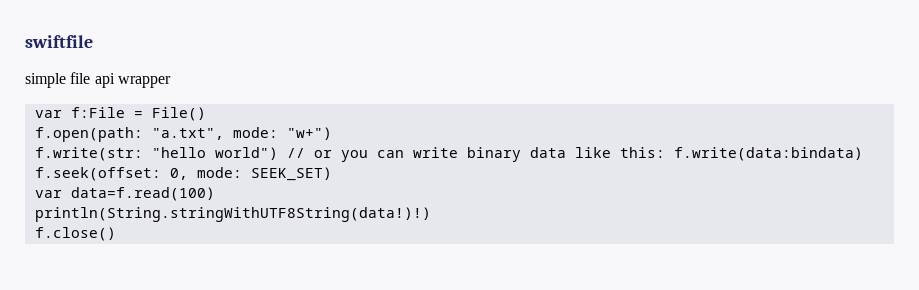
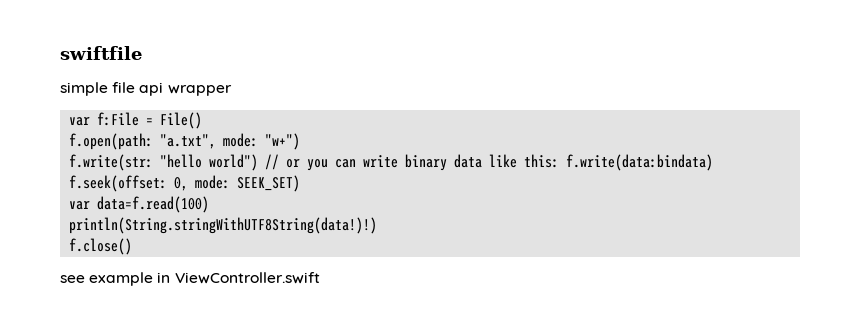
+ see example in ViewController.swift

